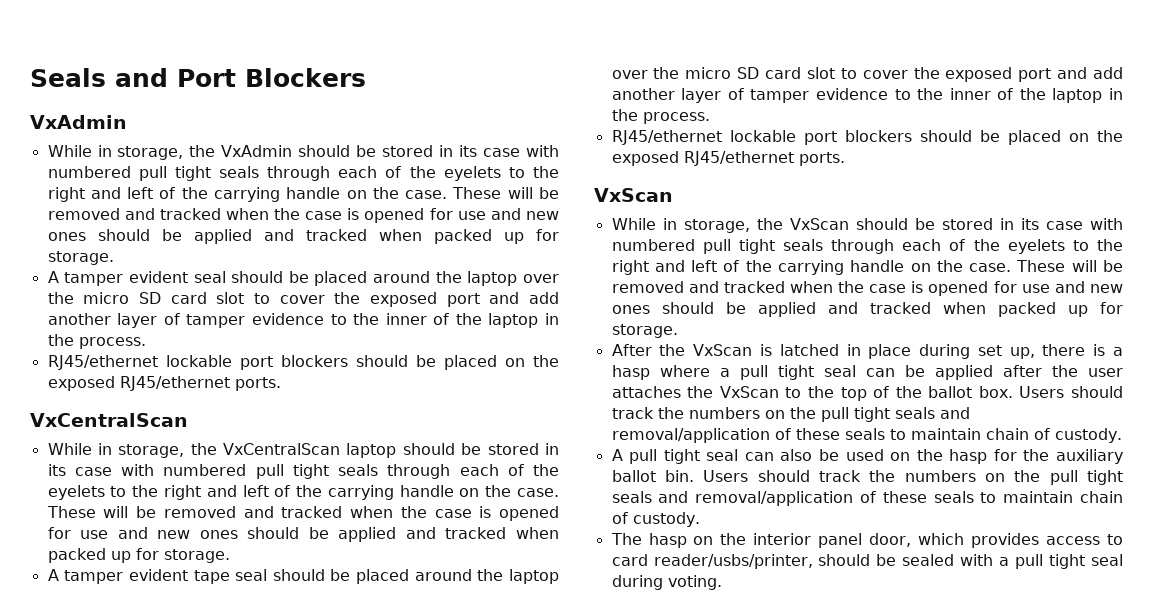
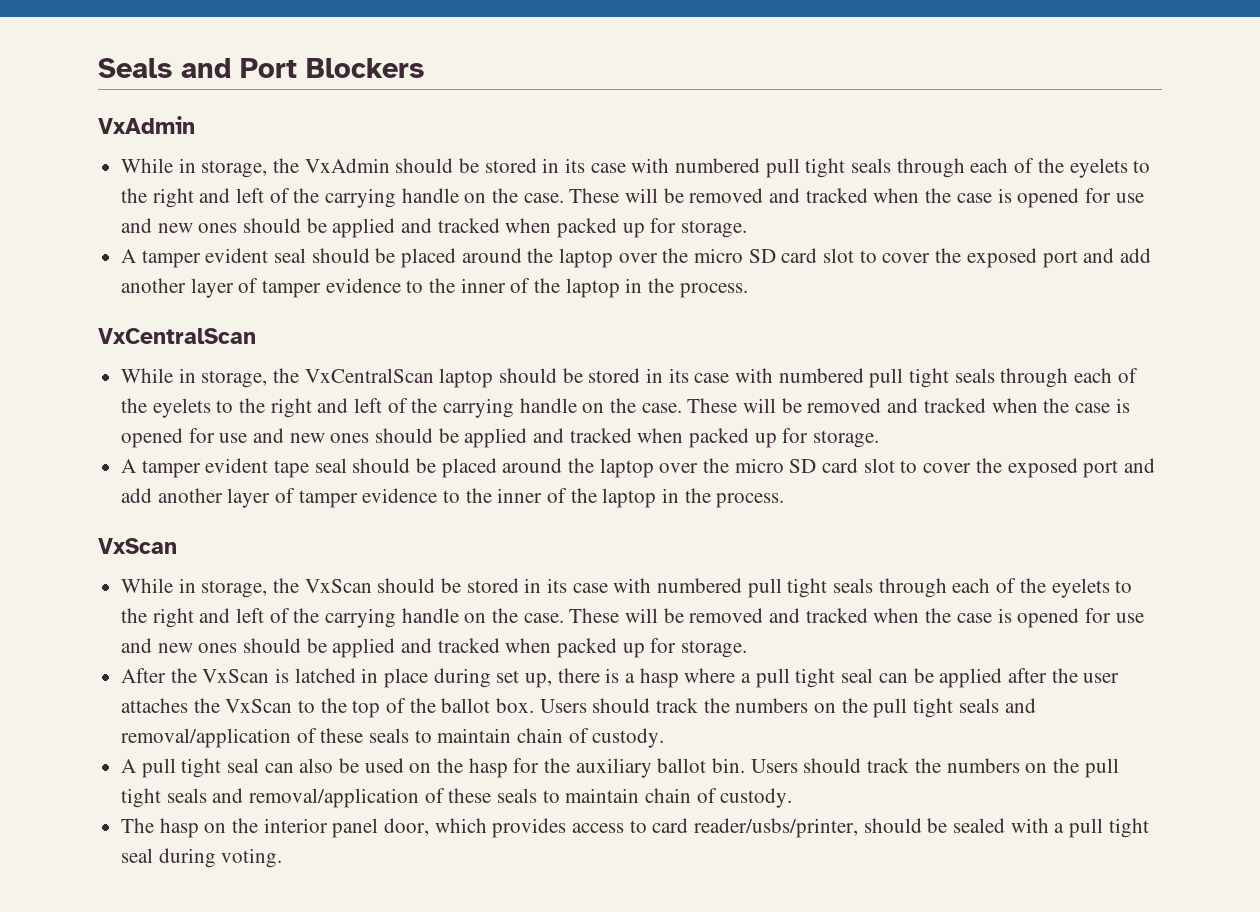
  A tamper evident seal should be placed around the laptop over the micro SD card slot to cover the exposed port and add another layer of tamper evidence to the inner of the laptop in the process.
- RJ45/ethernet lockable port blockers should be placed on the exposed RJ45/ethernet ports.
  A tamper evident tape seal should be placed around the laptop over the micro SD card slot to cover the exposed port and add another layer of tamper evidence to the inner of the laptop in the process.
- RJ45/ethernet lockable port blockers should be placed on the exposed RJ45/ethernet ports.

